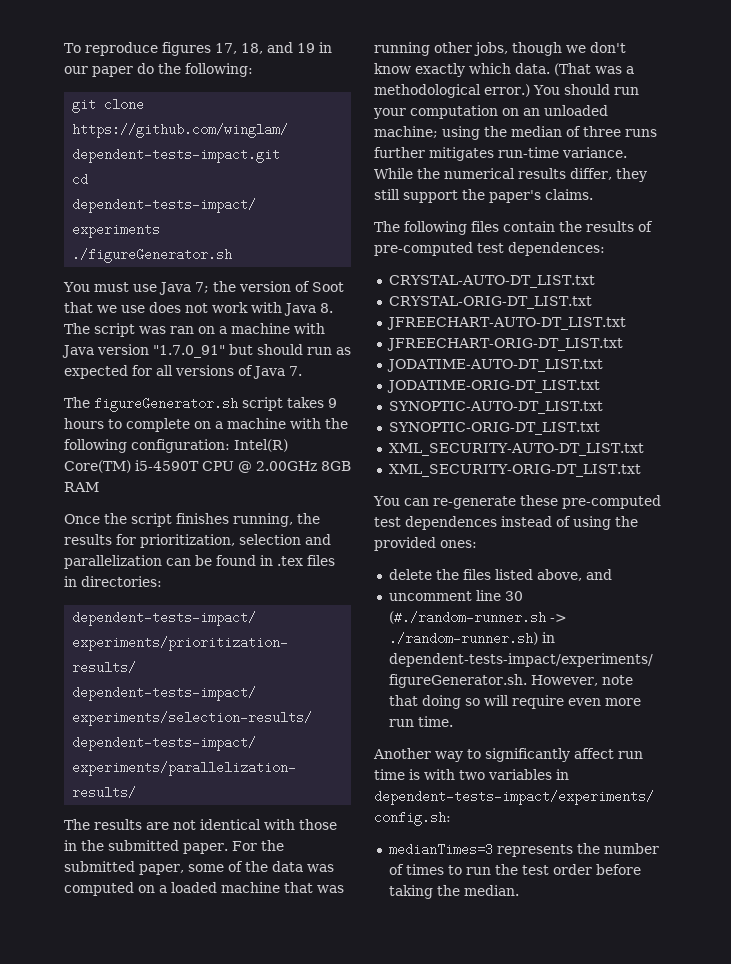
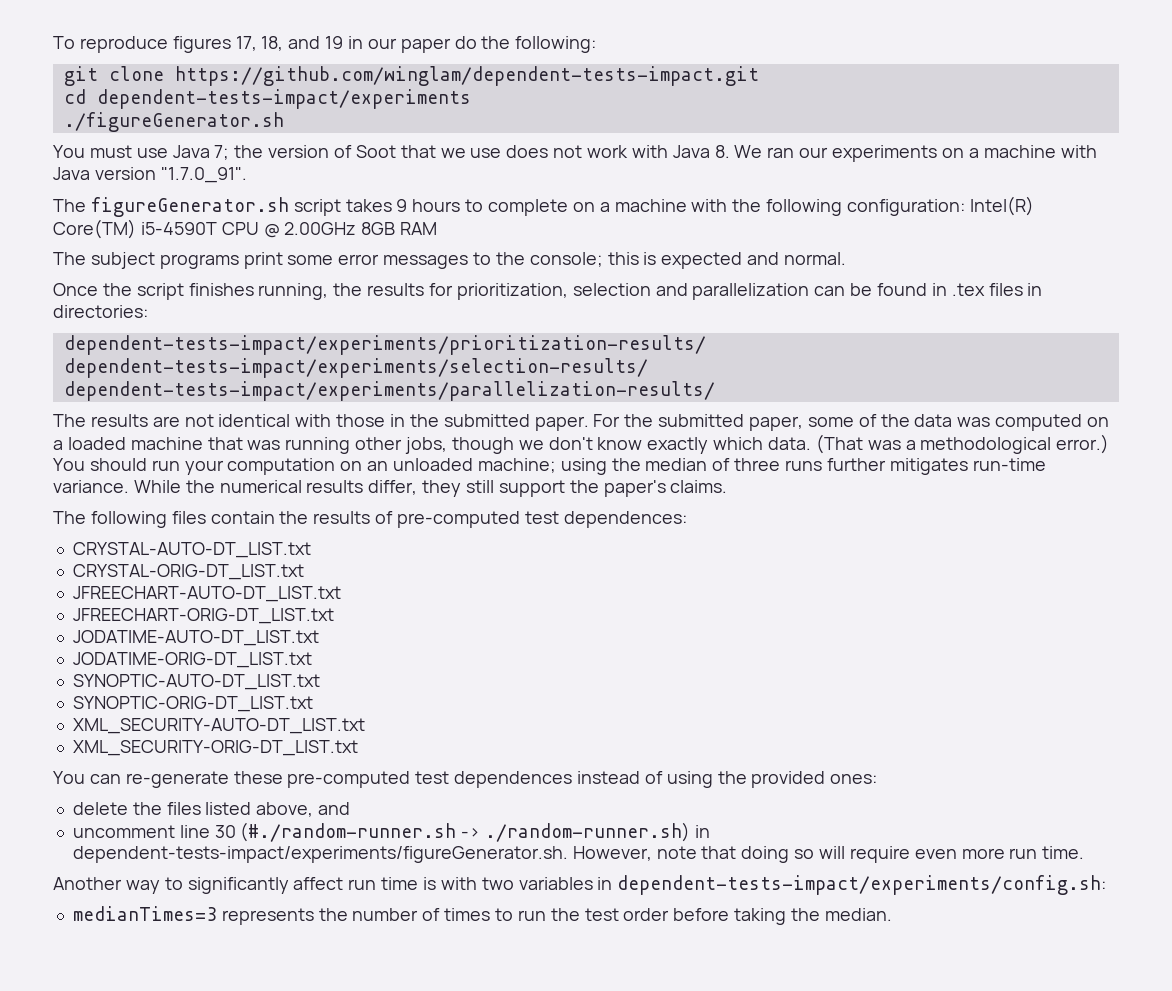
- You must use Java 7; the version of Soot that we use does not work with Java 8. The script was ran on a machine with Java version "1.7.0_91" but should run as expected for all versions of Java 7.
+ You must use Java 7; the version of Soot that we use does not work with Java 8. We ran our experiments on a machine with Java version "1.7.0_91".
+ The subject programs print some error messages to the console; this is expected and normal.

